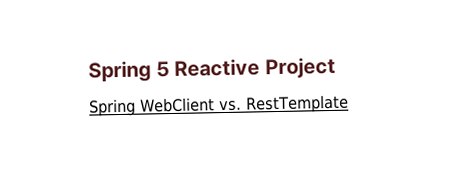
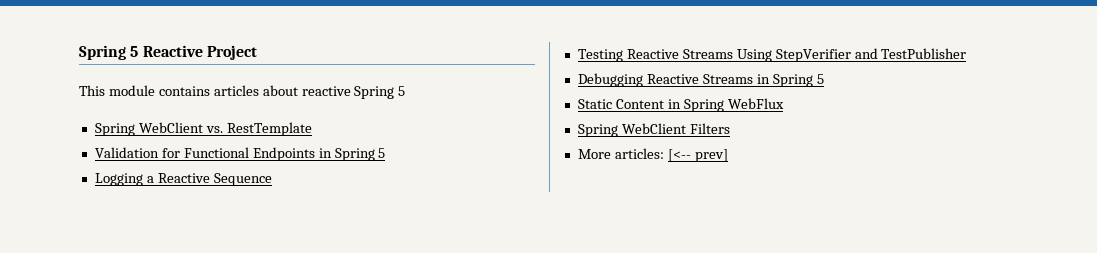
+ This module contains articles about reactive Spring 5
  Spring WebClient vs. RestTemplate
+ Validation for Functional Endpoints in Spring 5
+ Logging a Reactive Sequence
+ Testing Reactive Streams Using StepVerifier and TestPublisher
+ Debugging Reactive Streams in Spring 5
+ Static Content in Spring WebFlux
+ Spring WebClient Filters
+ More articles: [<-- prev]

